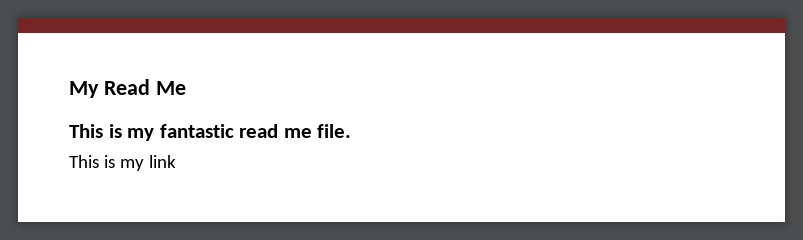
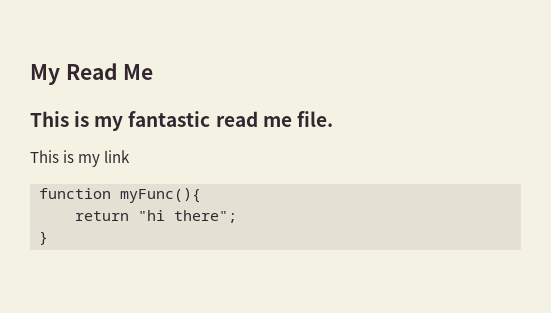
+ function myFunc(){
+ return "hi there";
+ }

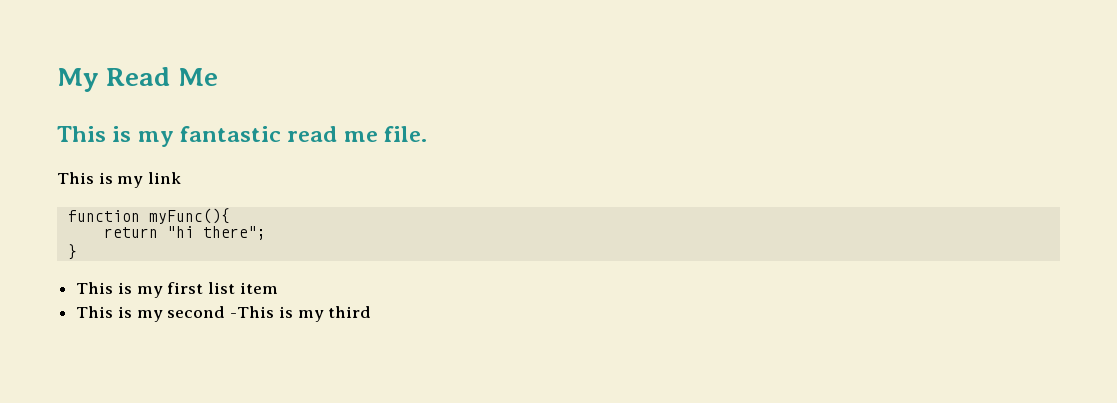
+ This is my first list item
+ This is my second -This is my third

